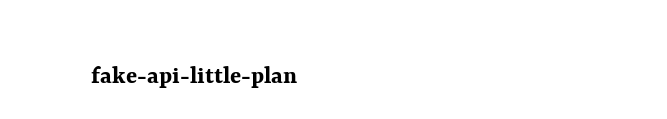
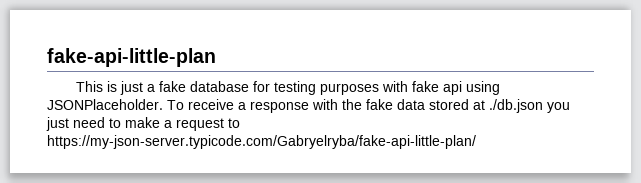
+ This is just a fake database for testing purposes with fake api using JSONPlaceholder. To receive a response with the fake data stored at ./db.json you just need to make a request to https://my-json-server.typicode.com/Gabryelryba/fake-api-little-plan/

